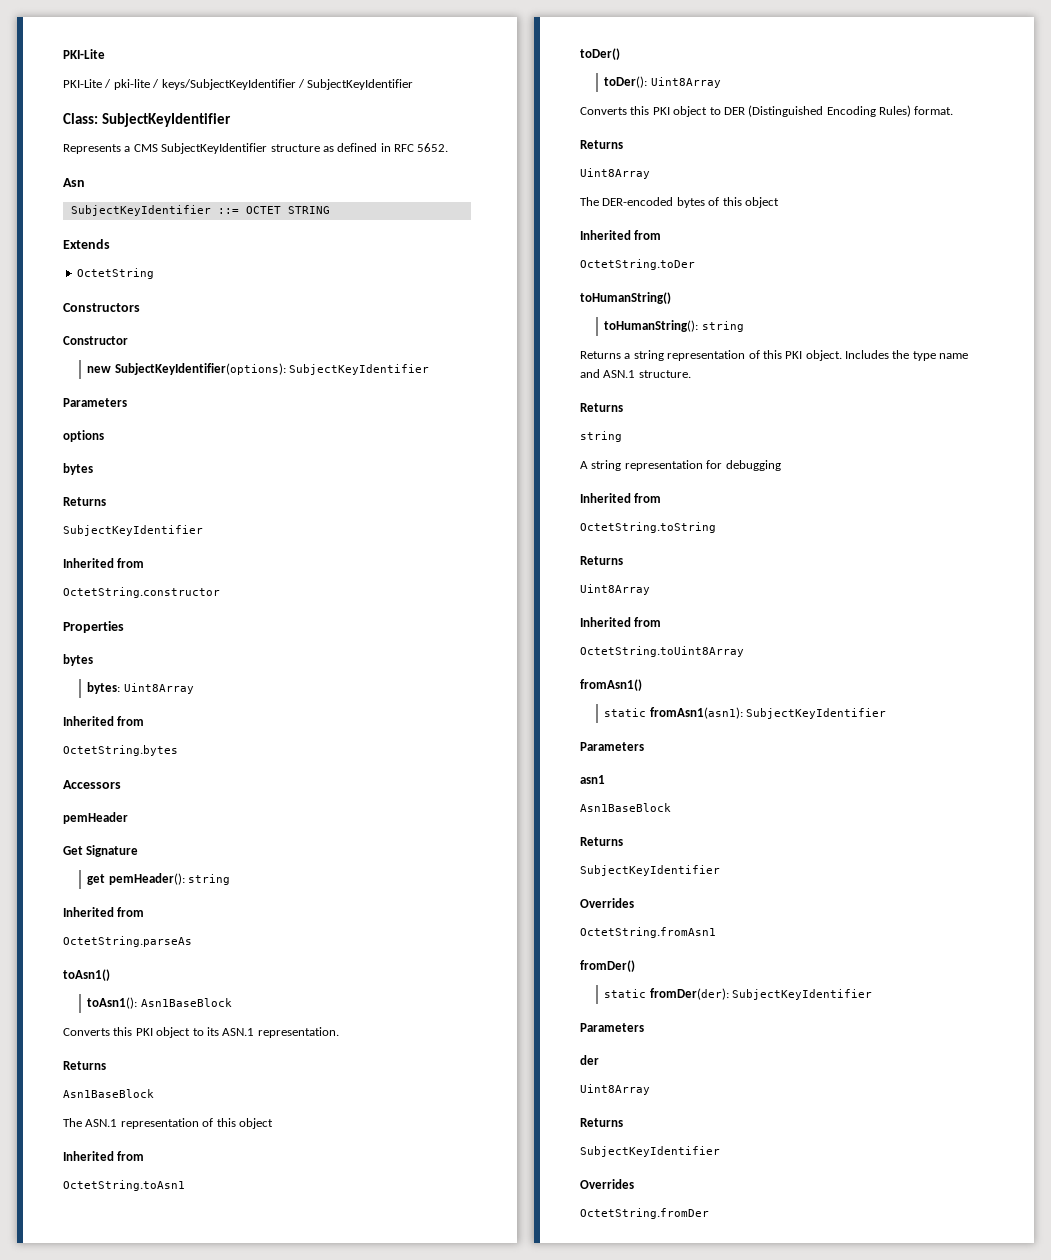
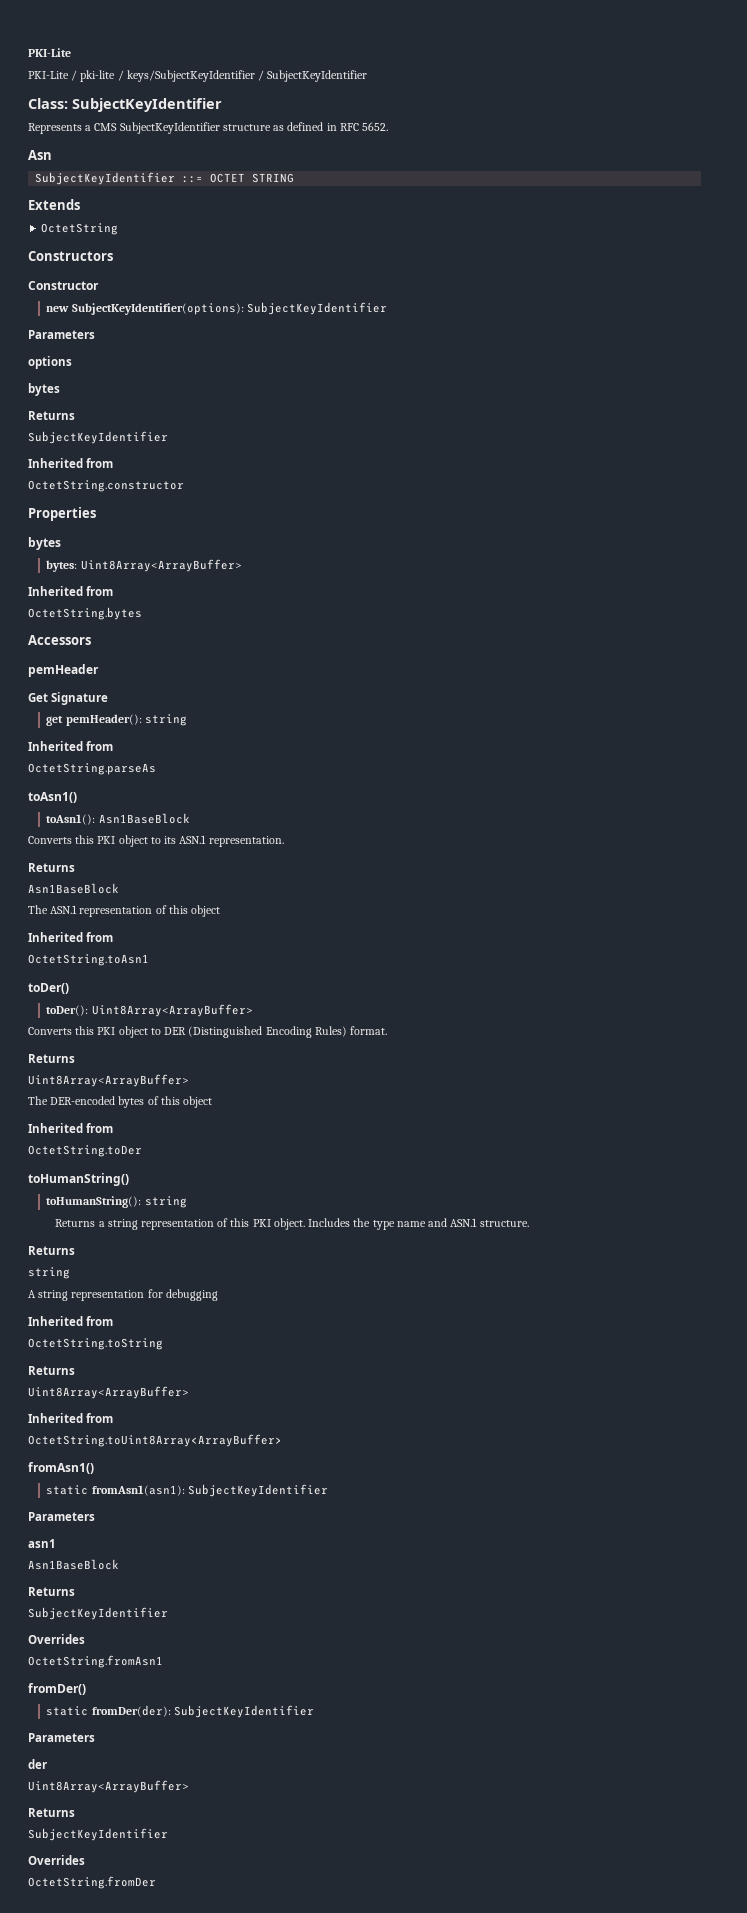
- bytes: Uint8Array
+ bytes: Uint8Array<ArrayBuffer>
- toDer(): Uint8Array
+ toDer(): Uint8Array<ArrayBuffer>
  Converts this PKI object to DER (Distinguished Encoding Rules) format.
  Returns
- Uint8Array
+ Uint8Array<ArrayBuffer>
  OctetString.toString
  Returns
- Uint8Array
+ Uint8Array<ArrayBuffer>
  Inherited from
- OctetString.toUint8Array
+ OctetString.toUint8Array<ArrayBuffer>
  der
- Uint8Array
+ Uint8Array<ArrayBuffer>

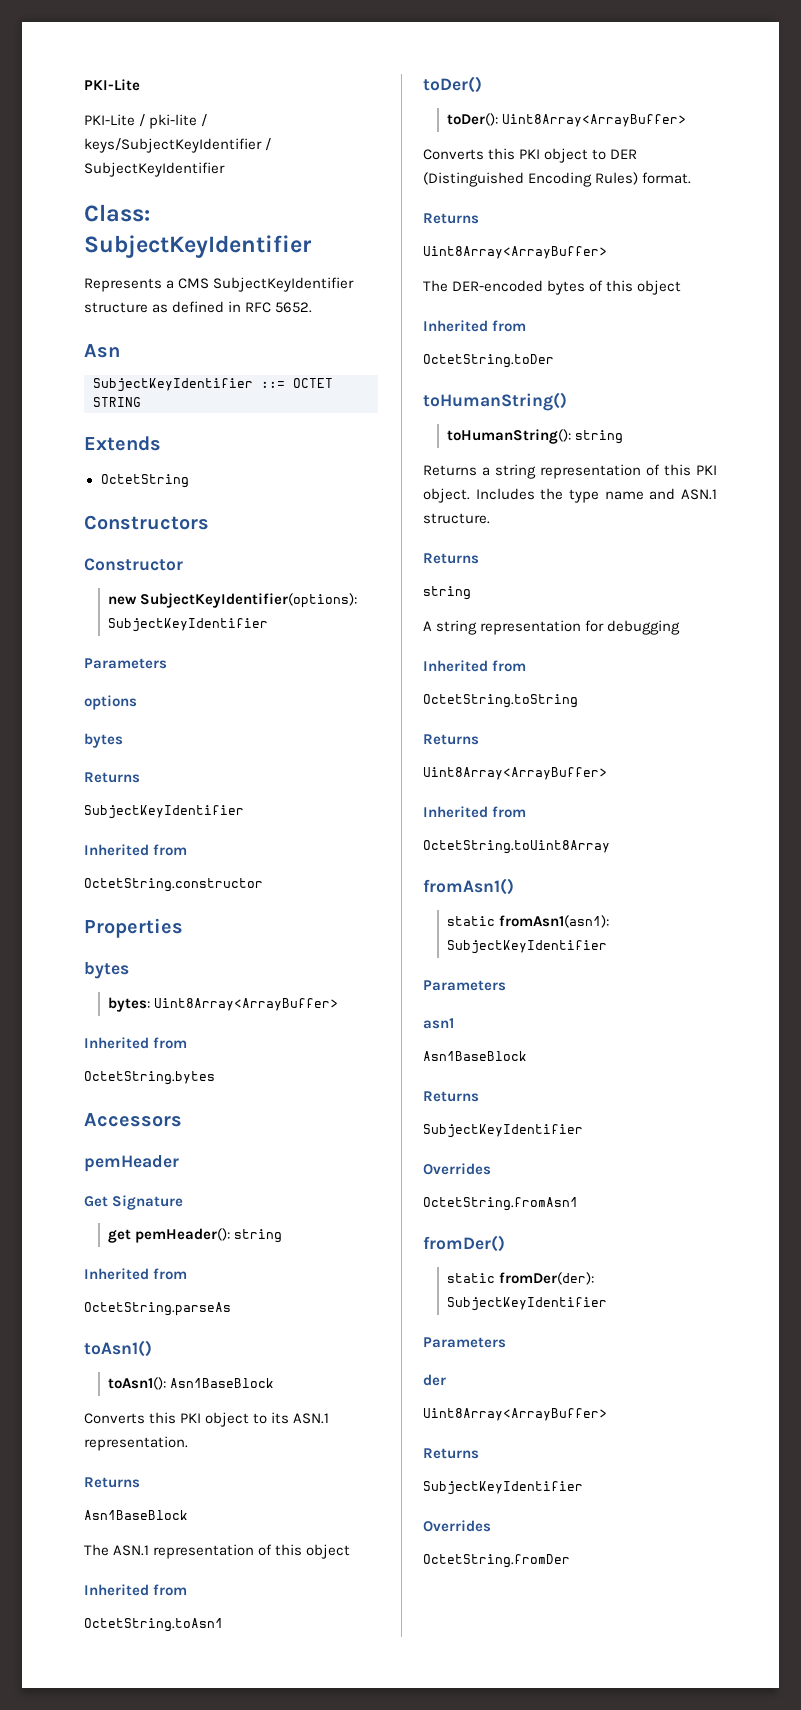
- OctetString.toUint8Array<ArrayBuffer>
+ OctetString.toUint8Array

